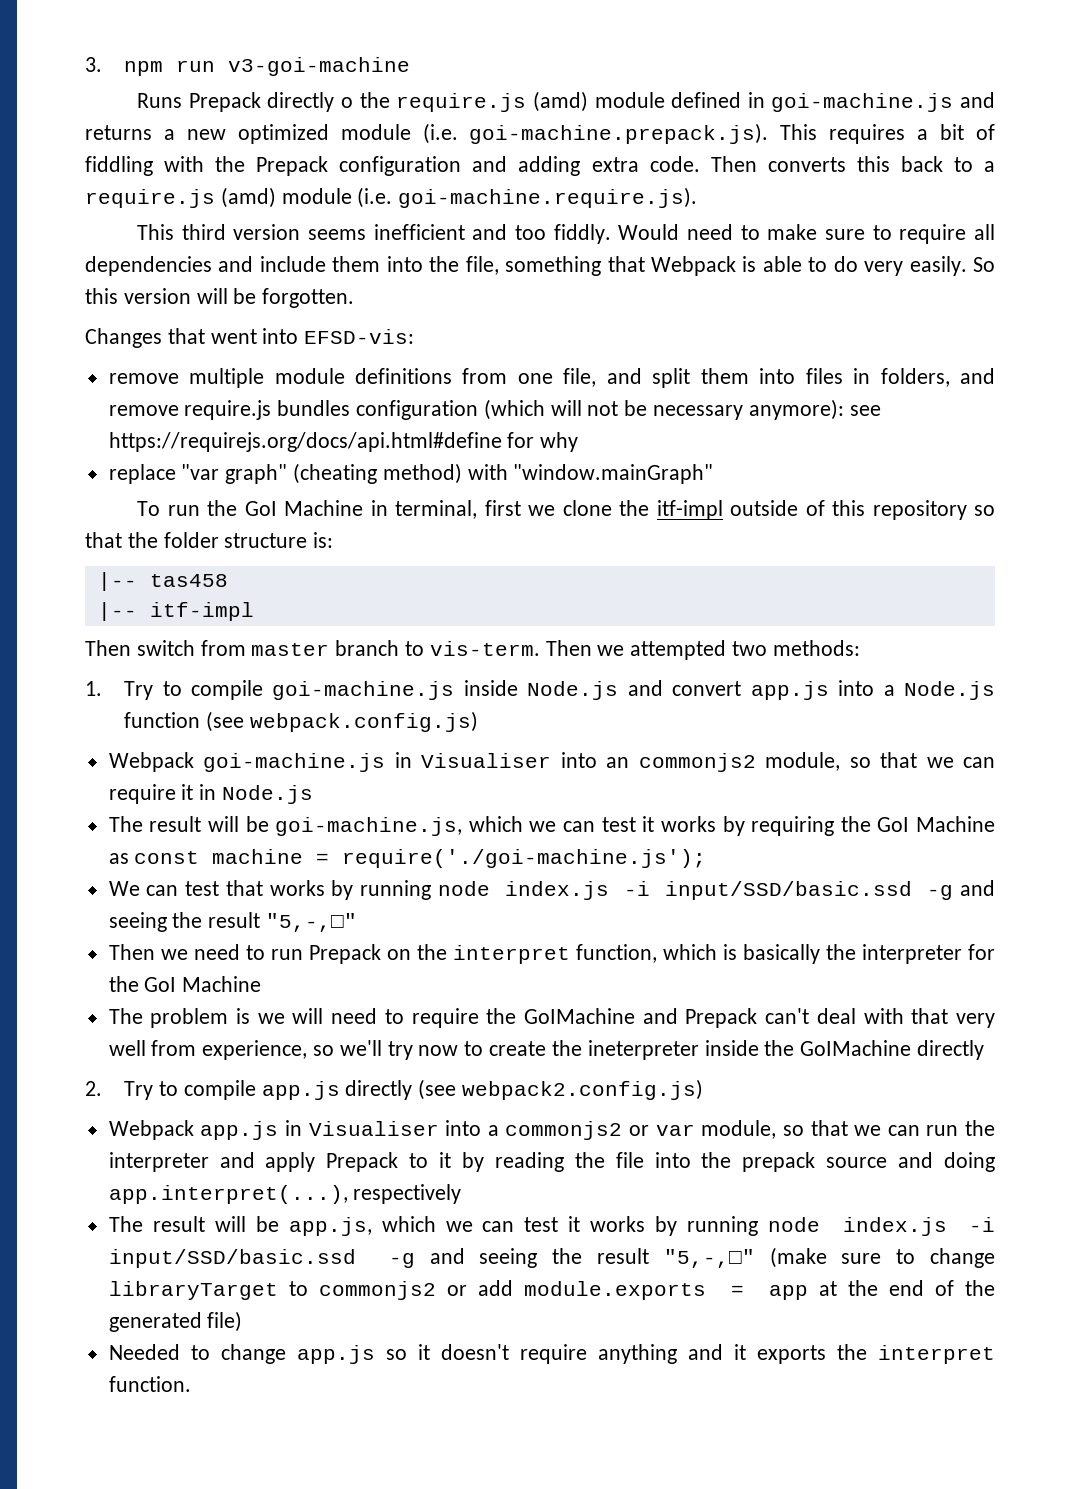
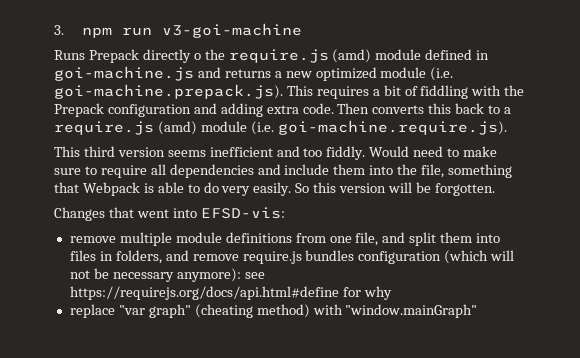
- To run the GoI Machine in terminal, first we clone the itf-impl outside of this repository so that the folder structure is:
- |-- tas458
- |-- itf-impl
- Then switch from master branch to vis-term. Then we attempted two methods:
- 1. Try to compile goi-machine.js inside Node.js and convert app.js into a Node.js function (see webpack.config.js)
- Webpack goi-machine.js in Visualiser into an commonjs2 module, so that we can require it in Node.js
- The result will be goi-machine.js, which we can test it works by requiring the GoI Machine as const machine = require('./goi-machine.js');
- We can test that works by running node index.js -i input/SSD/basic.ssd -g and seeing the result "5,-,□"
- Then we need to run Prepack on the interpret function, which is basically the interpreter for the GoI Machine
- The problem is we will need to require the GoIMachine and Prepack can't deal with that very well from experience, so we'll try now to create the ineterpreter inside the GoIMachine directly
- 2. Try to compile app.js directly (see webpack2.config.js)
- Webpack app.js in Visualiser into a commonjs2 or var module, so that we can run the interpreter and apply Prepack to it by reading the file into the prepack source and doing app.interpret(...), respectively
- The result will be app.js, which we can test it works by running node index.js -i input/SSD/basic.ssd -g and seeing the result "5,-,□" (make sure to change libraryTarget to commonjs2 or add module.exports = app at the end of the generated file)
- Needed to change app.js so it doesn't require anything and it exports the interpret function.

